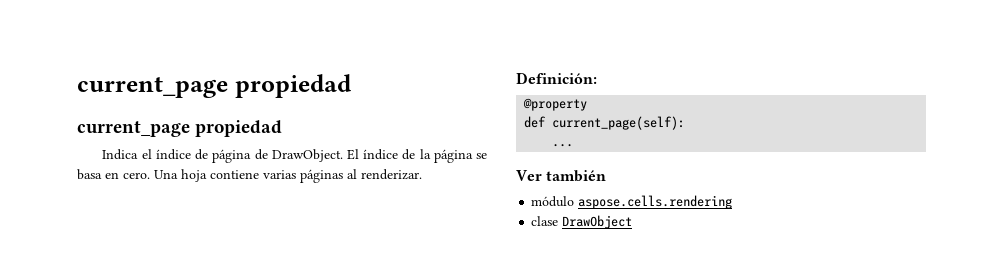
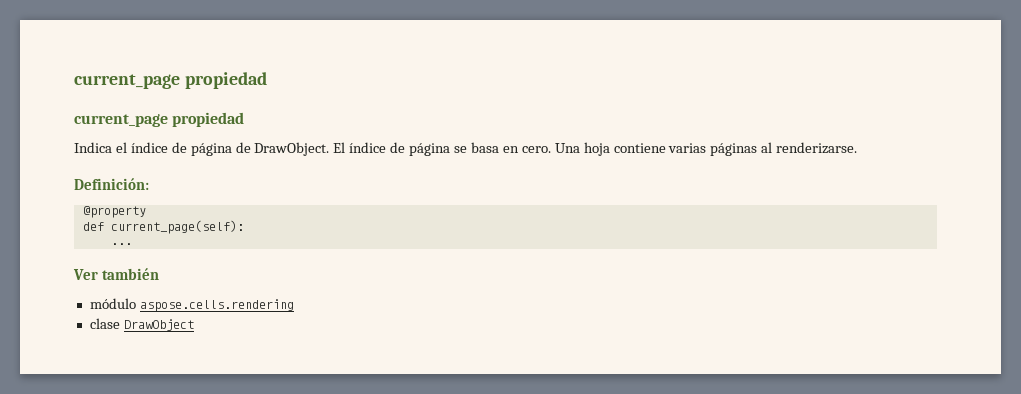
- El índice de la página se basa en cero.
+ El índice de página se basa en cero.
- Una hoja contiene varias páginas al renderizar.
+ Una hoja contiene varias páginas al renderizarse.

